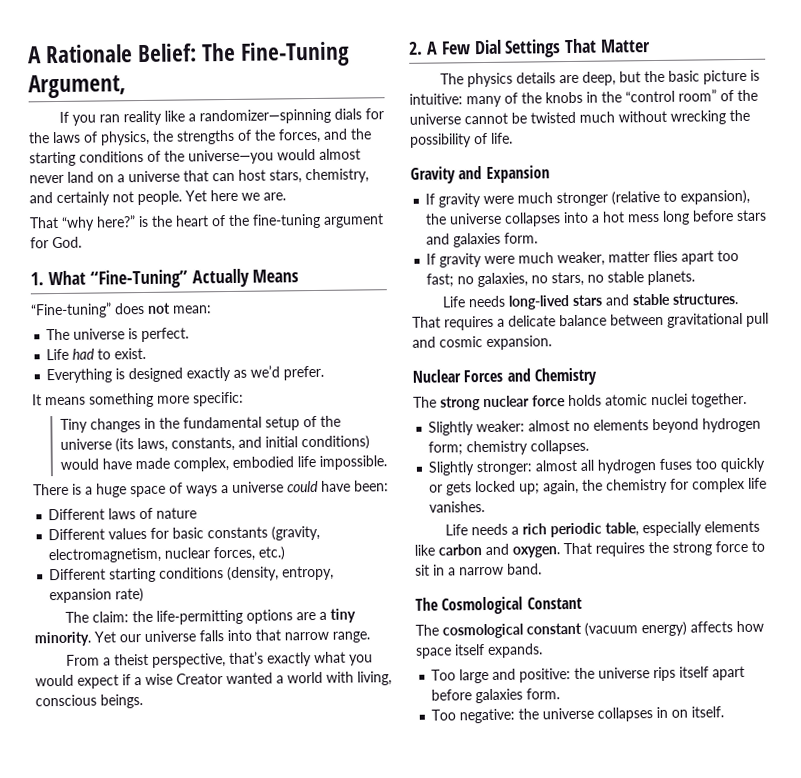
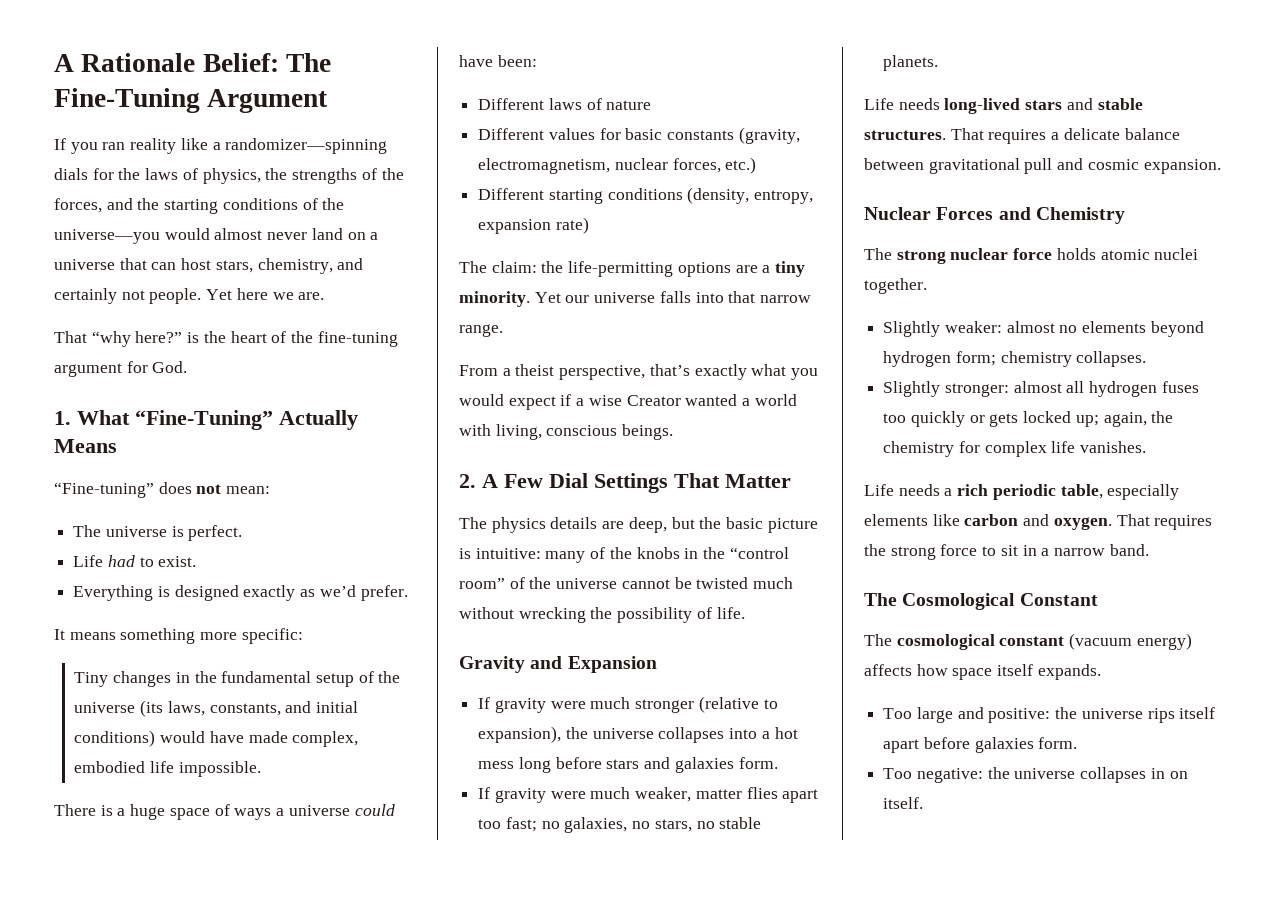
- A Rationale Belief: The Fine-Tuning Argument,
+ A Rationale Belief: The Fine-Tuning Argument

